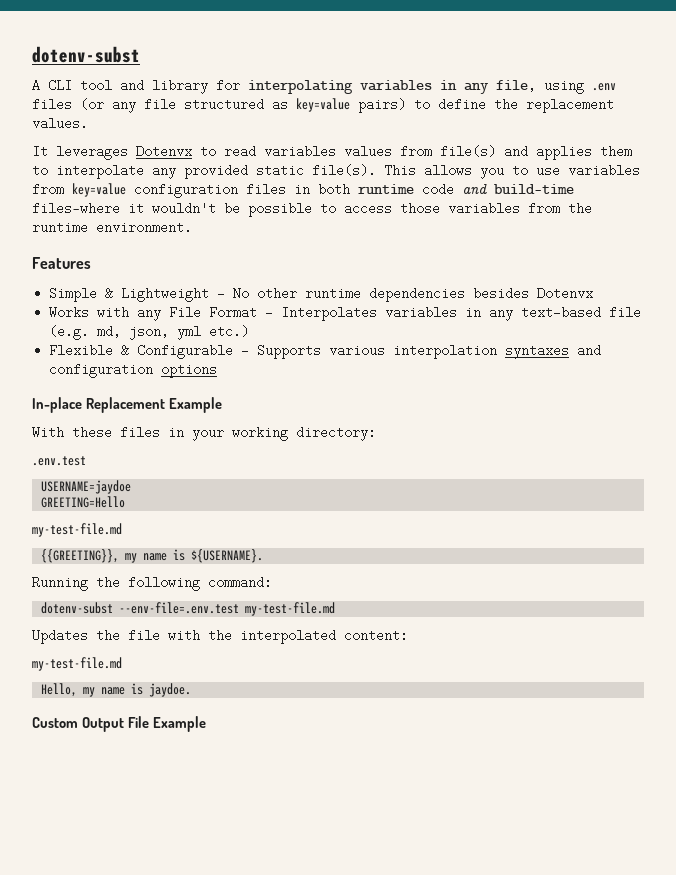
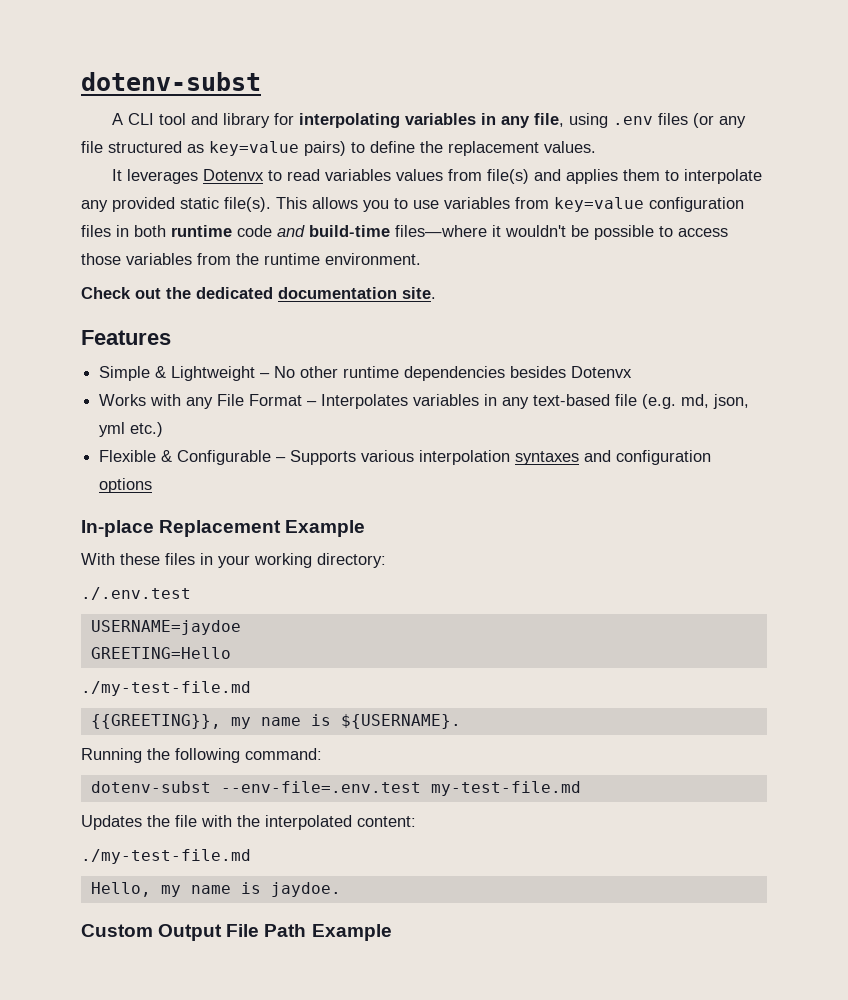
+ Check out the dedicated documentation site.
- .env.test
+ ./.env.test
  GREETING=Hello
- my-test-file.md
+ ./my-test-file.md
  Updates the file with the interpolated content:
- my-test-file.md
+ ./my-test-file.md
- Custom Output File Example
+ Custom Output File Path Example

